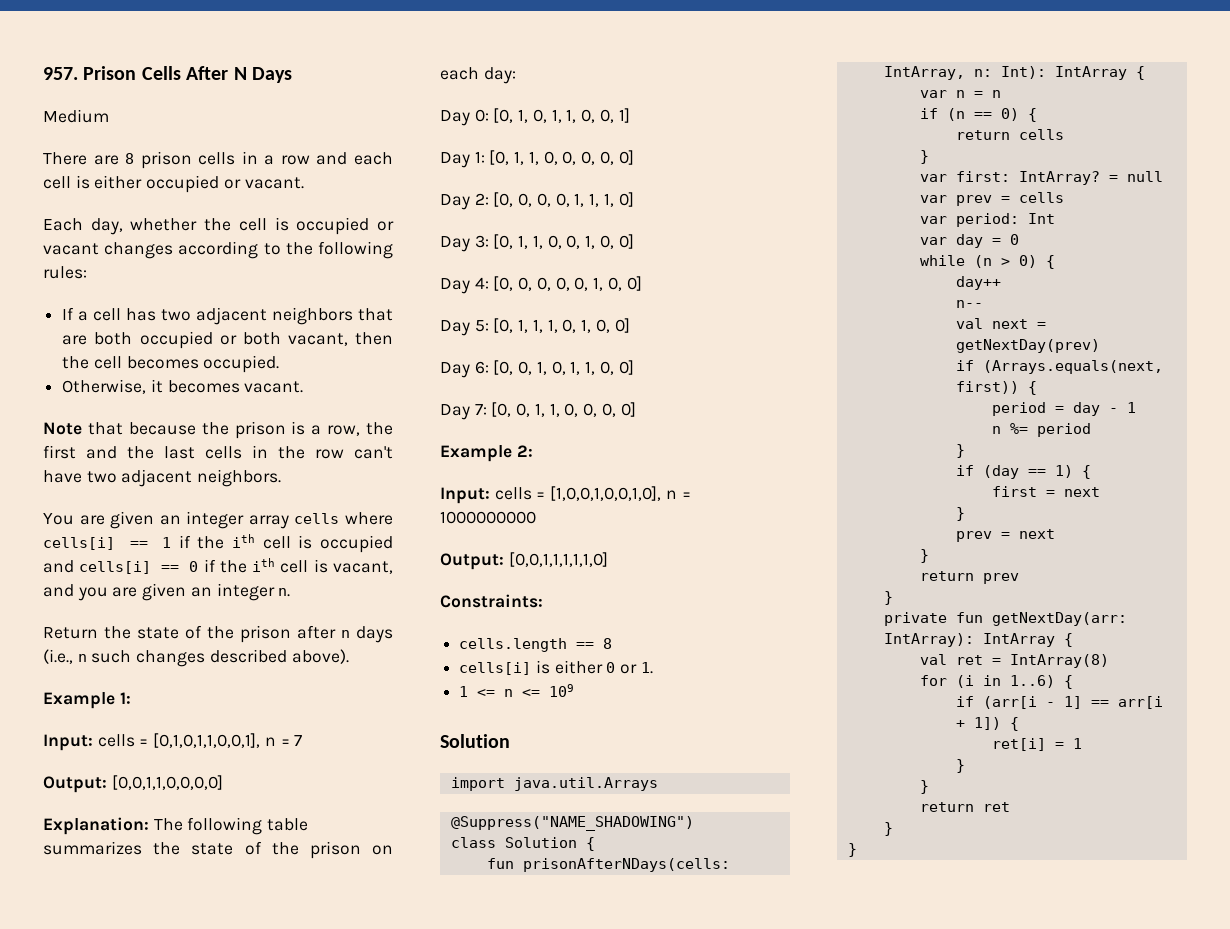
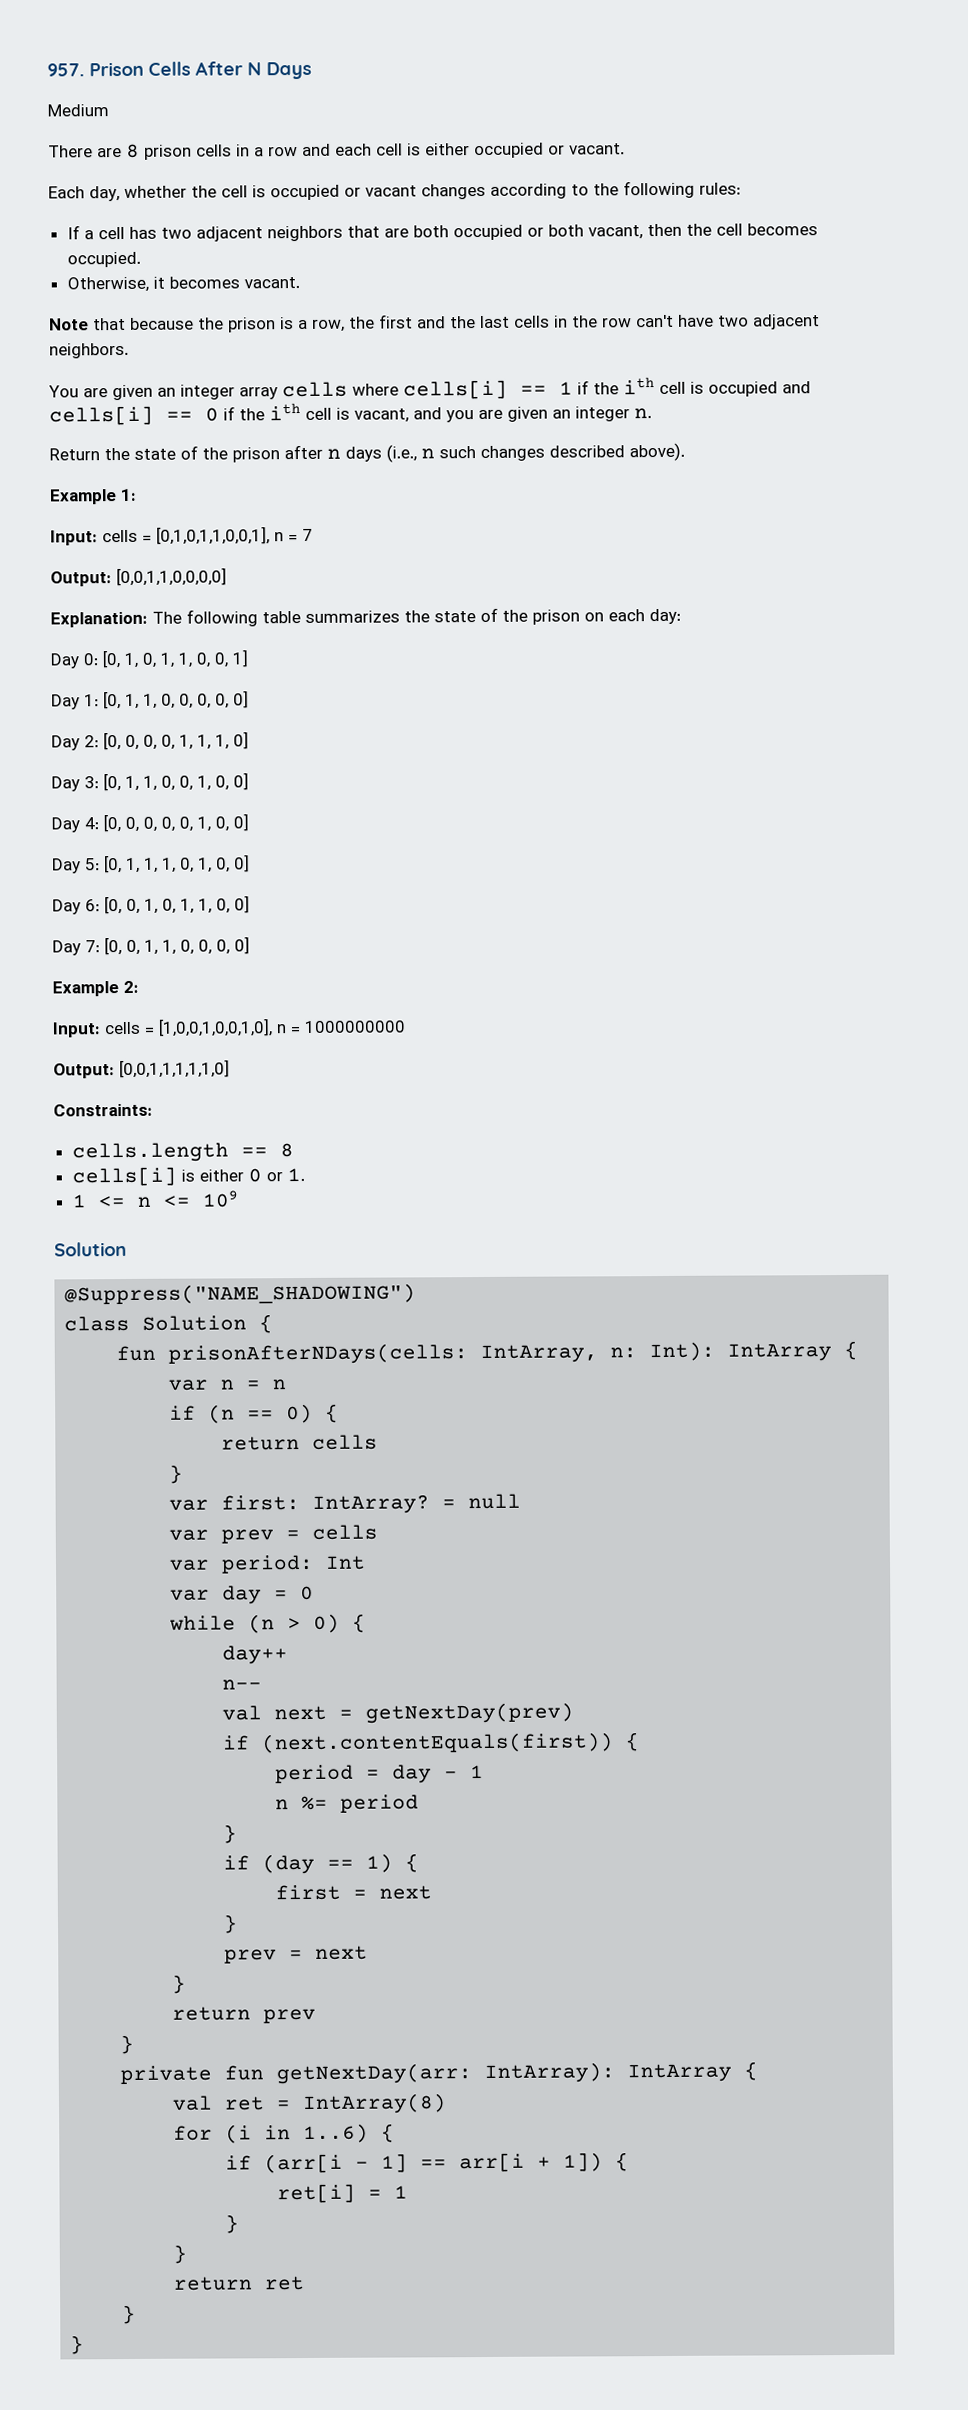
- import java.util.Arrays
- if (Arrays.equals(next, first)) {
+ if (next.contentEquals(first)) {

